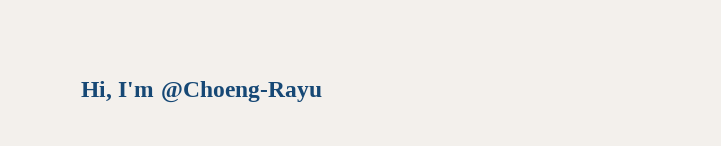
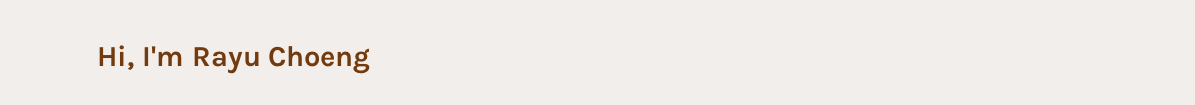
- Hi, I'm @Choeng-Rayu
+ Hi, I'm Rayu Choeng

